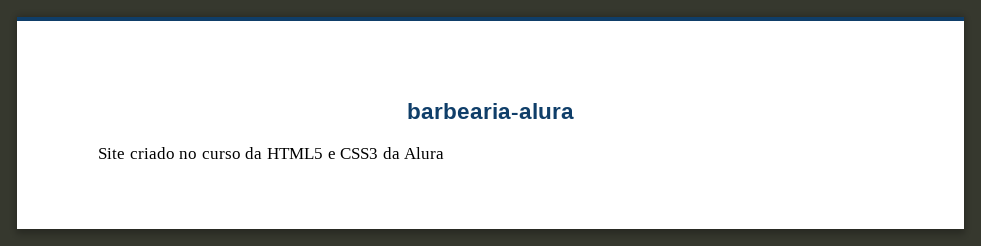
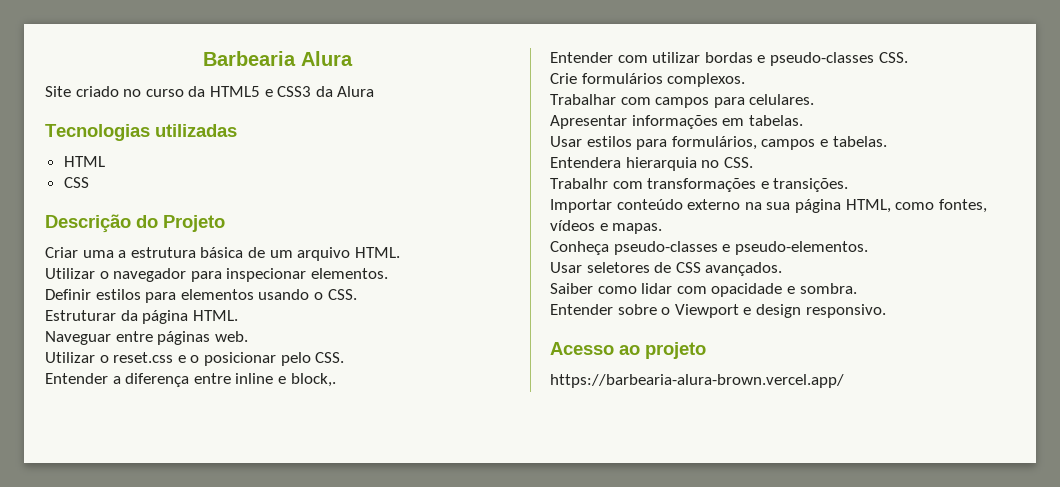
- barbearia-alura
+ Barbearia Alura
+ Tecnologias utilizadas
+ HTML
+ CSS
+ Descrição do Projeto
+ Criar uma a estrutura básica de um arquivo HTML.
+ Utilizar o navegador para inspecionar elementos.
+ Definir estilos para elementos usando o CSS.
+ Estruturar da página HTML.
+ Naveguar entre páginas web.
+ Utilizar o reset.css e o posicionar pelo CSS.
+ Entender a diferença entre inline e block,.
+ Entender com utilizar bordas e pseudo-classes CSS.
+ Crie formulários complexos.
+ Trabalhar com campos para celulares.
+ Apresentar informações em tabelas.
+ Usar estilos para formulários, campos e tabelas.
+ Entendera hierarquia no CSS.
+ Trabalhr com transformações e transições.
+ Importar conteúdo externo na sua página HTML, como fontes, vídeos e mapas.
+ Conheça pseudo-classes e pseudo-elementos.
+ Usar seletores de CSS avançados.
+ Saiber como lidar com opacidade e sombra.
+ Entender sobre o Viewport e design responsivo.
+ Acesso ao projeto
+ https://barbearia-alura-brown.vercel.app/

